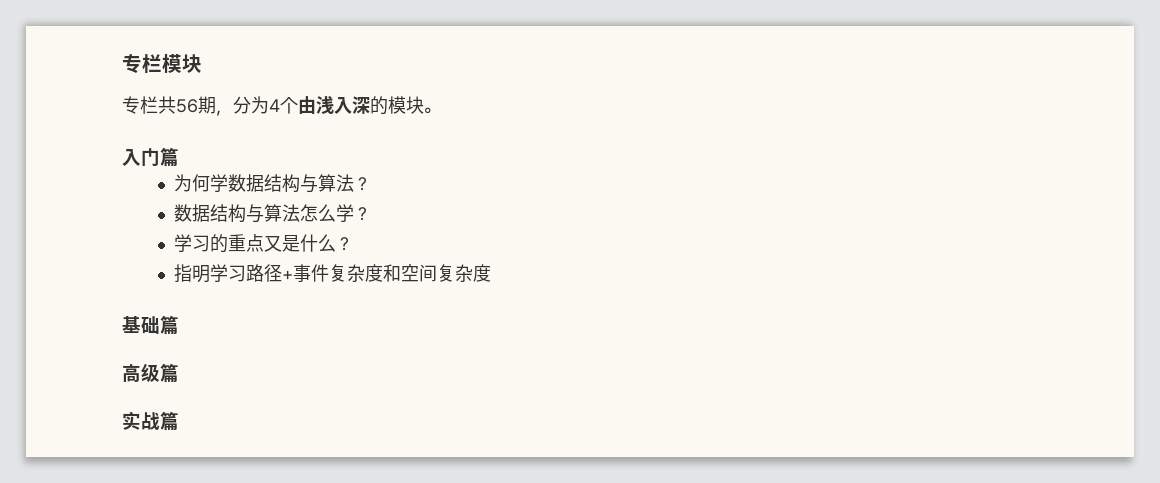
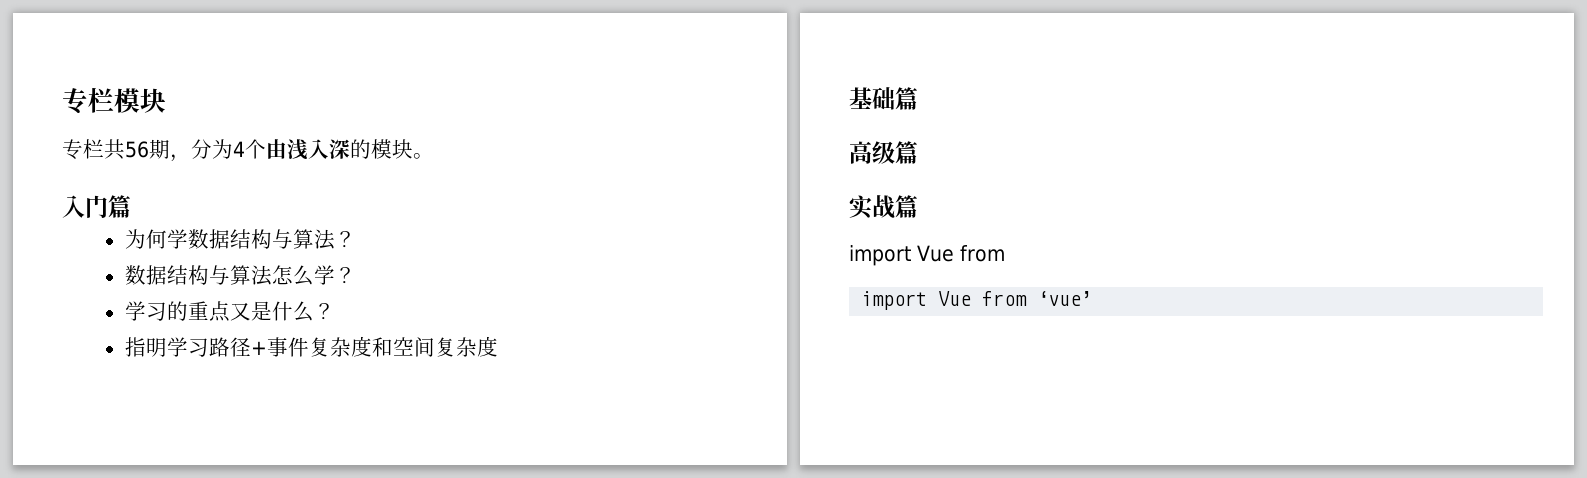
  实战篇
+ import Vue from
+ import Vue from ‘vue’

